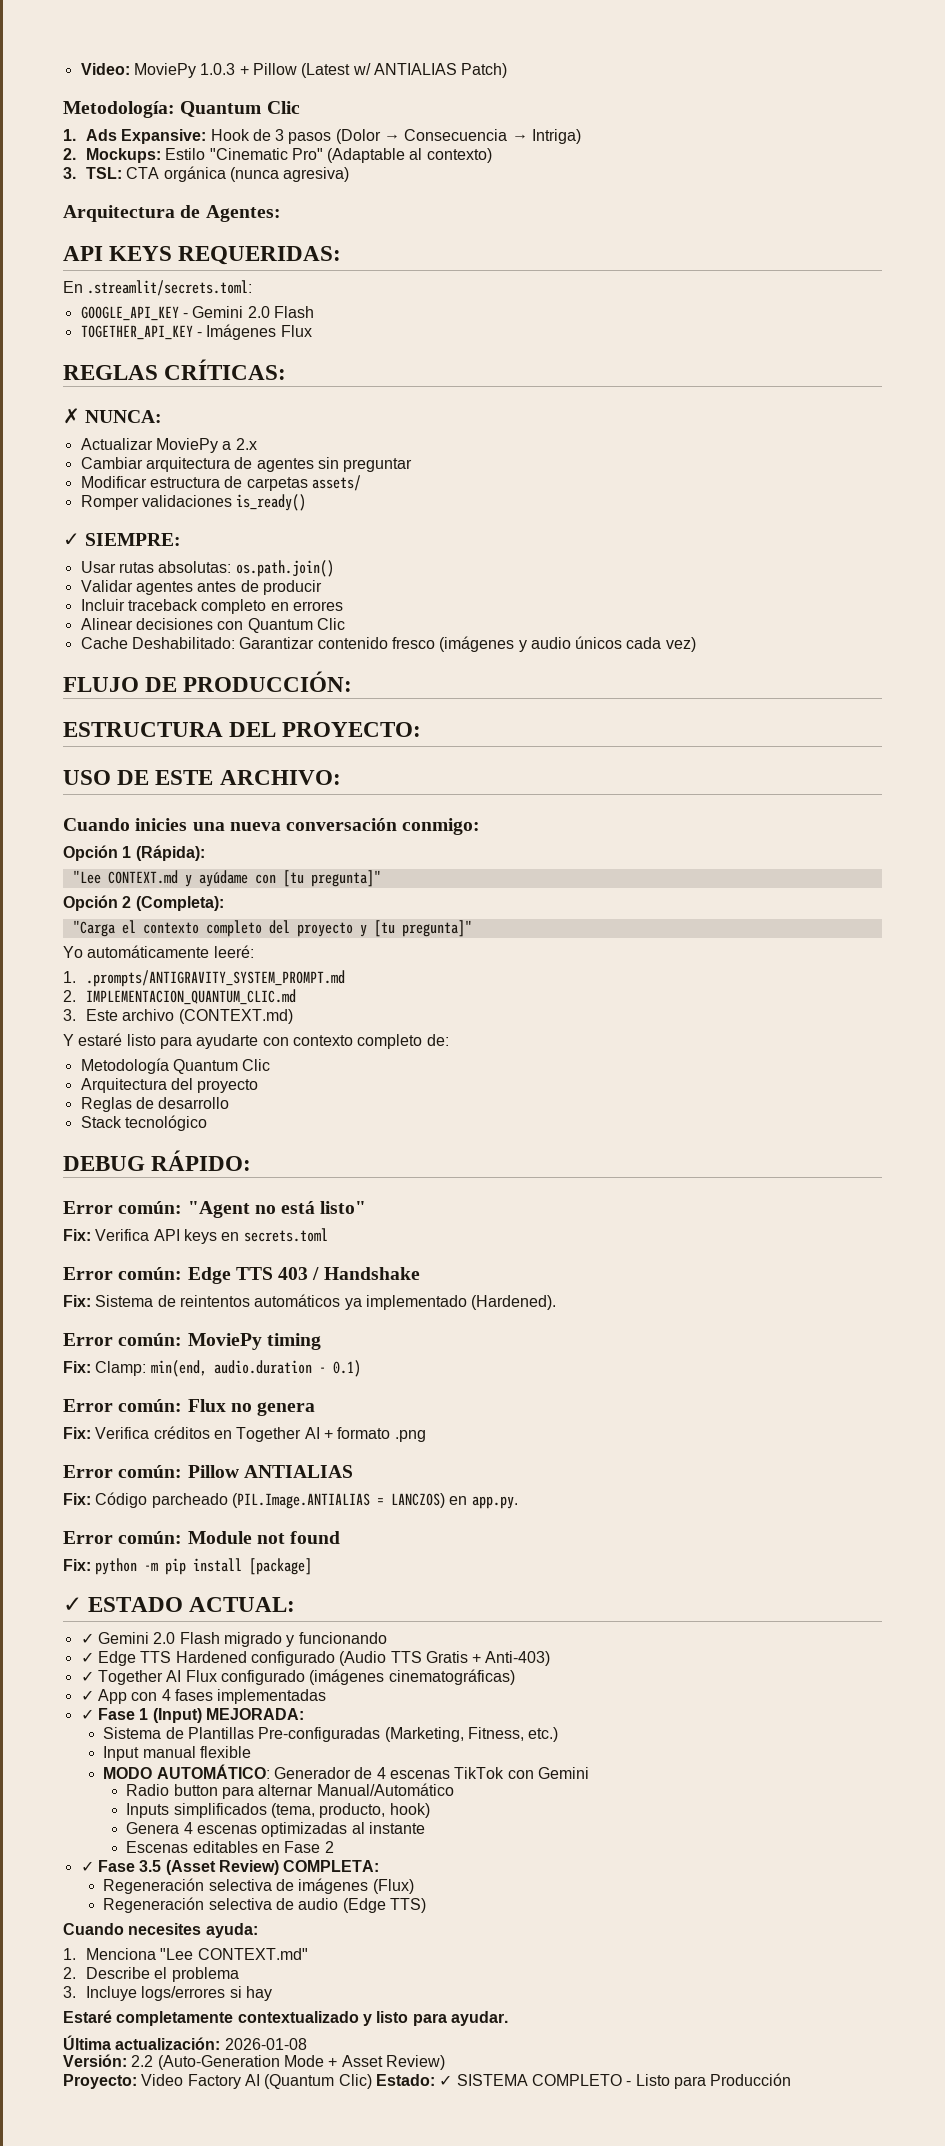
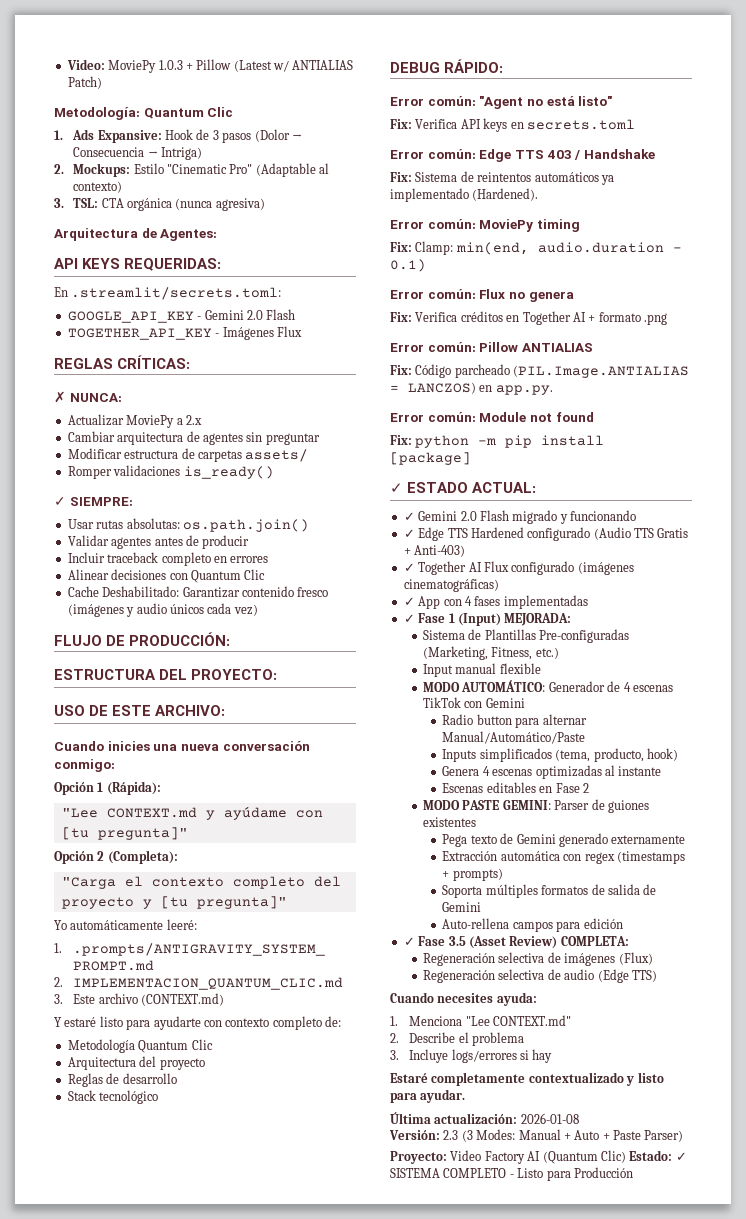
- Radio button para alternar Manual/Automático
+ Radio button para alternar Manual/Automático/Paste
+ MODO PASTE GEMINI: Parser de guiones existentes
+ Pega texto de Gemini generado externamente
+ Extracción automática con regex (timestamps + prompts)
+ Soporta múltiples formatos de salida de Gemini
+ Auto-rellena campos para edición
- Versión: 2.2 (Auto-Generation Mode + Asset Review)
+ Versión: 2.3 (3 Modes: Manual + Auto + Paste Parser)

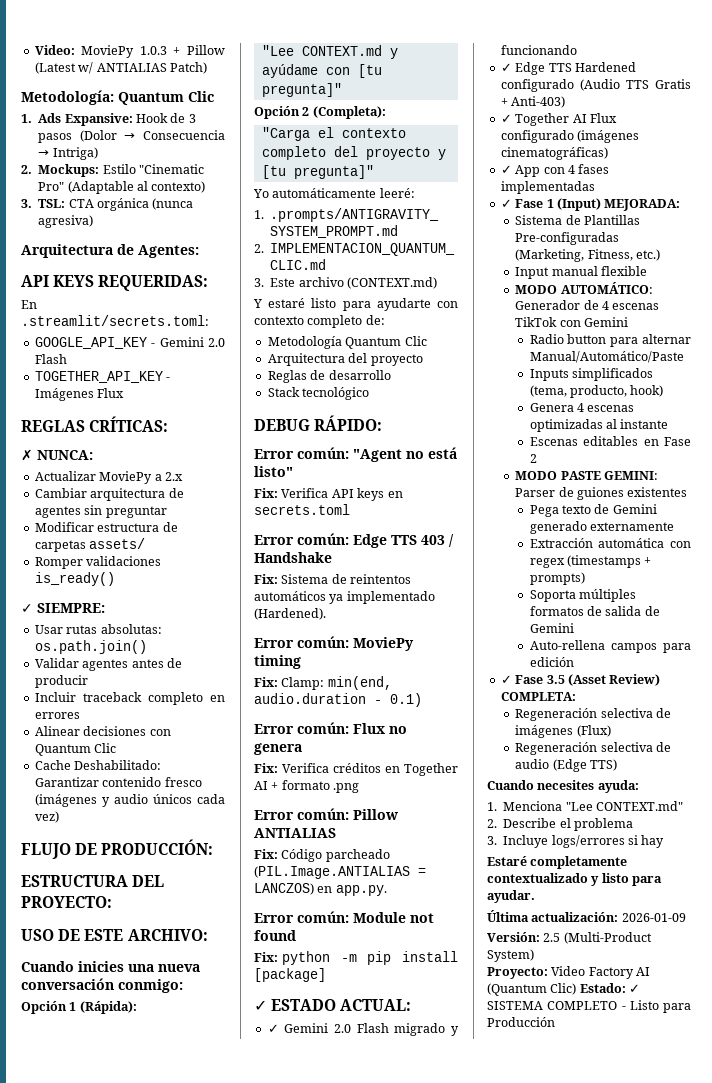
- Última actualización: 2026-01-08
+ Última actualización: 2026-01-09
- Versión: 2.3 (3 Modes: Manual + Auto + Paste Parser)
+ Versión: 2.5 (Multi-Product System)

